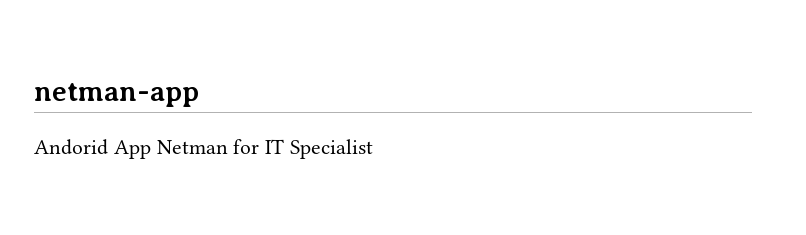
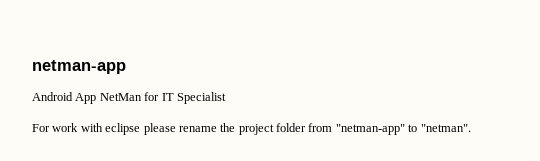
- Andorid App Netman for IT Specialist
+ Android App NetMan for IT Specialist
+ For work with eclipse please rename the project folder from "netman-app" to "netman".

